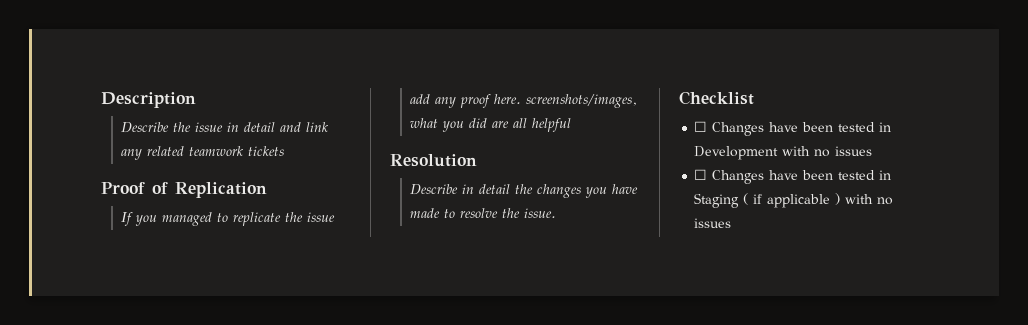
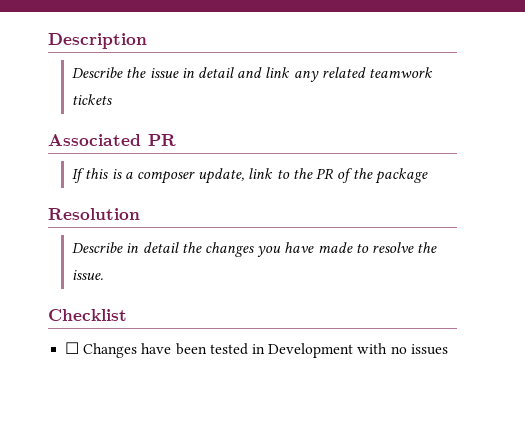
- Proof of Replication
- If you managed to replicate the issue add any proof here. screenshots/images, what you did are all helpful
+ Associated PR
+ If this is a composer update, link to the PR of the package
- ☐ Changes have been tested in Staging ( if applicable ) with no issues

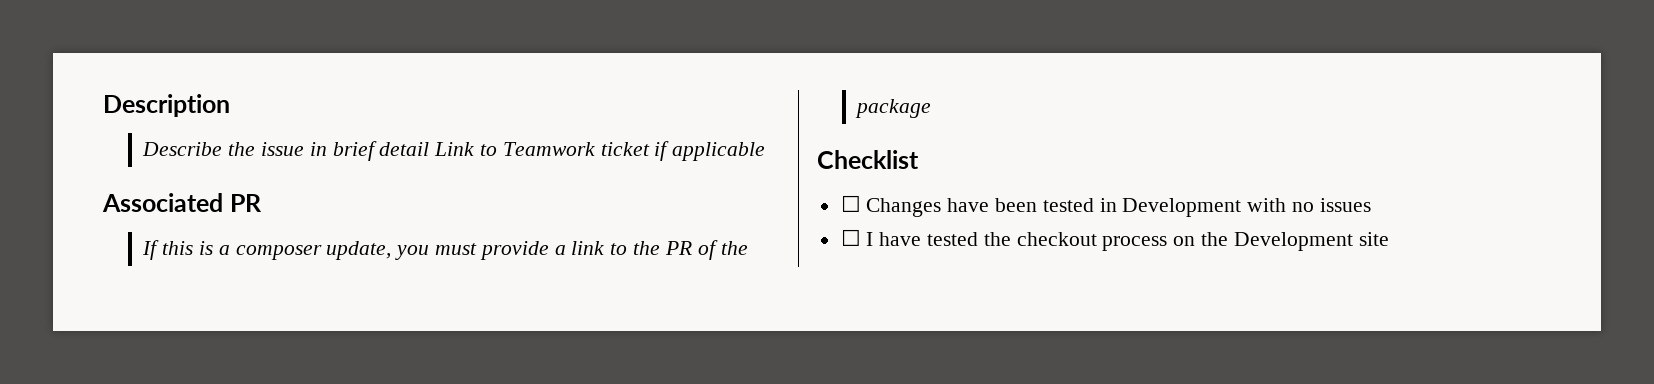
- Describe the issue in detail and link any related teamwork tickets
+ Describe the issue in brief detail Link to Teamwork ticket if applicable
- If this is a composer update, link to the PR of the package
+ If this is a composer update, you must provide a link to the PR of the package
- Resolution
- Describe in detail the changes you have made to resolve the issue.
+ ☐ I have tested the checkout process on the Development site

